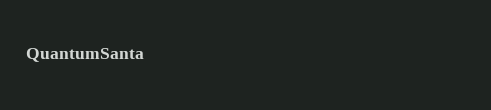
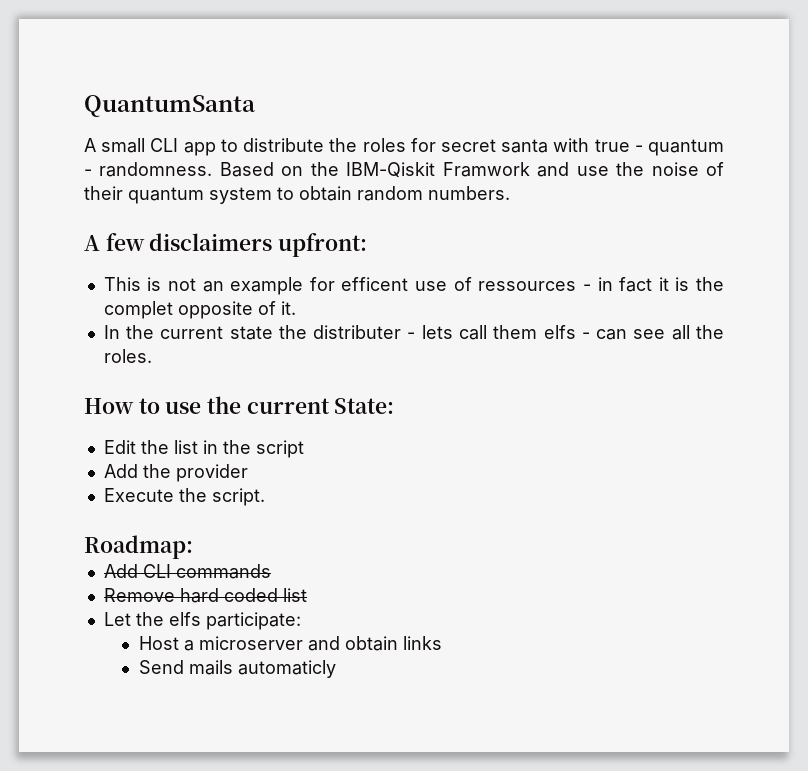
+ A small CLI app to distribute the roles for secret santa with true - quantum - randomness. Based on the IBM-Qiskit Framwork and use the noise of their quantum system to obtain random numbers.
+ A few disclaimers upfront:
+ This is not an example for efficent use of ressources - in fact it is the complet opposite of it.
+ In the current state the distributer - lets call them elfs - can see all the roles.
+ How to use the current State:
+ Edit the list in the script
+ Add the provider
+ Execute the script.
+ Roadmap:
+ Add CLI commands
+ Remove hard coded list
+ Let the elfs participate:
+ Host a microserver and obtain links
+ Send mails automaticly

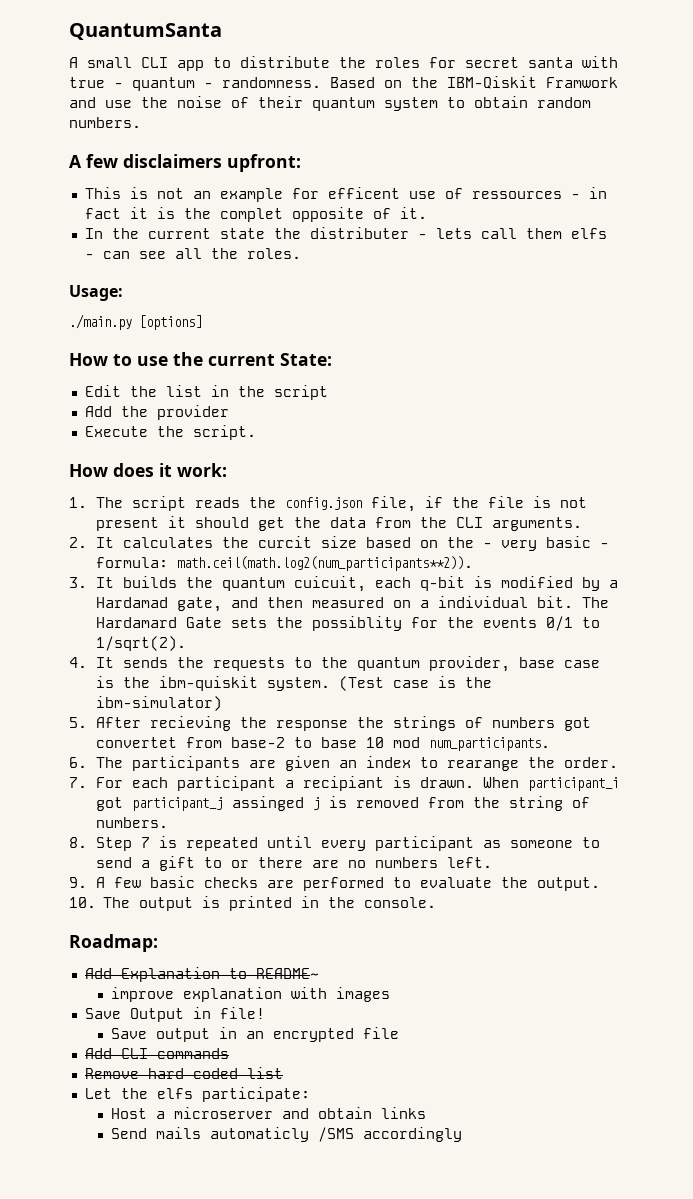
+ Usage:
+ ./main.py [options]
+ How does it work:
+ 1. The script reads the config.json file, if the file is not present it should get the data from the CLI arguments.
+ 2. It calculates the curcit size based on the - very basic - formula: math.ceil(math.log2(num_participants**2)).
+ 3. It builds the quantum cuicuit, each q-bit is modified by a Hardamad gate, and then measured on a individual bit. The Hardamard Gate sets the possiblity for the events 0/1 to 1/sqrt(2).
+ 4. It sends the requests to the quantum provider, base case is the ibm-quiskit system. (Test case is the ibm-simulator)
+ 5. After recieving the response the strings of numbers got convertet from base-2 to base 10 mod num_participants.
+ 6. The participants are given an index to rearange the order.
+ 7. For each participant a recipiant is drawn. When participant_i got participant_j assinged j is removed from the string of numbers.
+ 8. Step 7 is repeated until every participant as someone to send a gift to or there are no numbers left.
+ 9. A few basic checks are performed to evaluate the output.
+ 10. The output is printed in the console.
  Roadmap:
+ Add Explanation to README~
+ improve explanation with images
+ Save Output in file!
+ Save output in an encrypted file
- Send mails automaticly
+ Send mails automaticly /SMS accordingly

